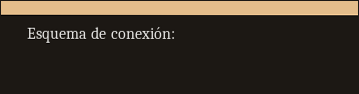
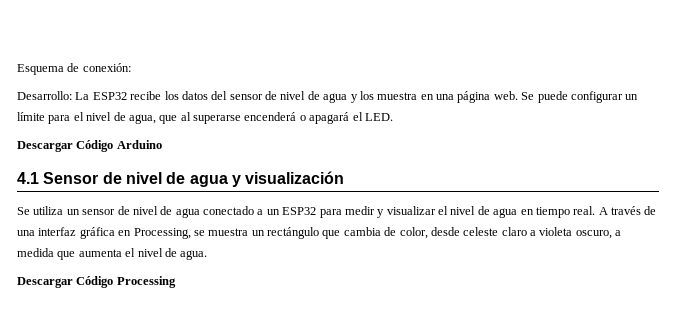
+ Desarrollo: La ESP32 recibe los datos del sensor de nivel de agua y los muestra en una página web. Se puede configurar un límite para el nivel de agua, que al superarse encenderá o apagará el LED.
+ Descargar Código Arduino
+ 4.1 Sensor de nivel de agua y visualización
+ Se utiliza un sensor de nivel de agua conectado a un ESP32 para medir y visualizar el nivel de agua en tiempo real. A través de una interfaz gráfica en Processing, se muestra un rectángulo que cambia de color, desde celeste claro a violeta oscuro, a medida que aumenta el nivel de agua.
+ Descargar Código Processing

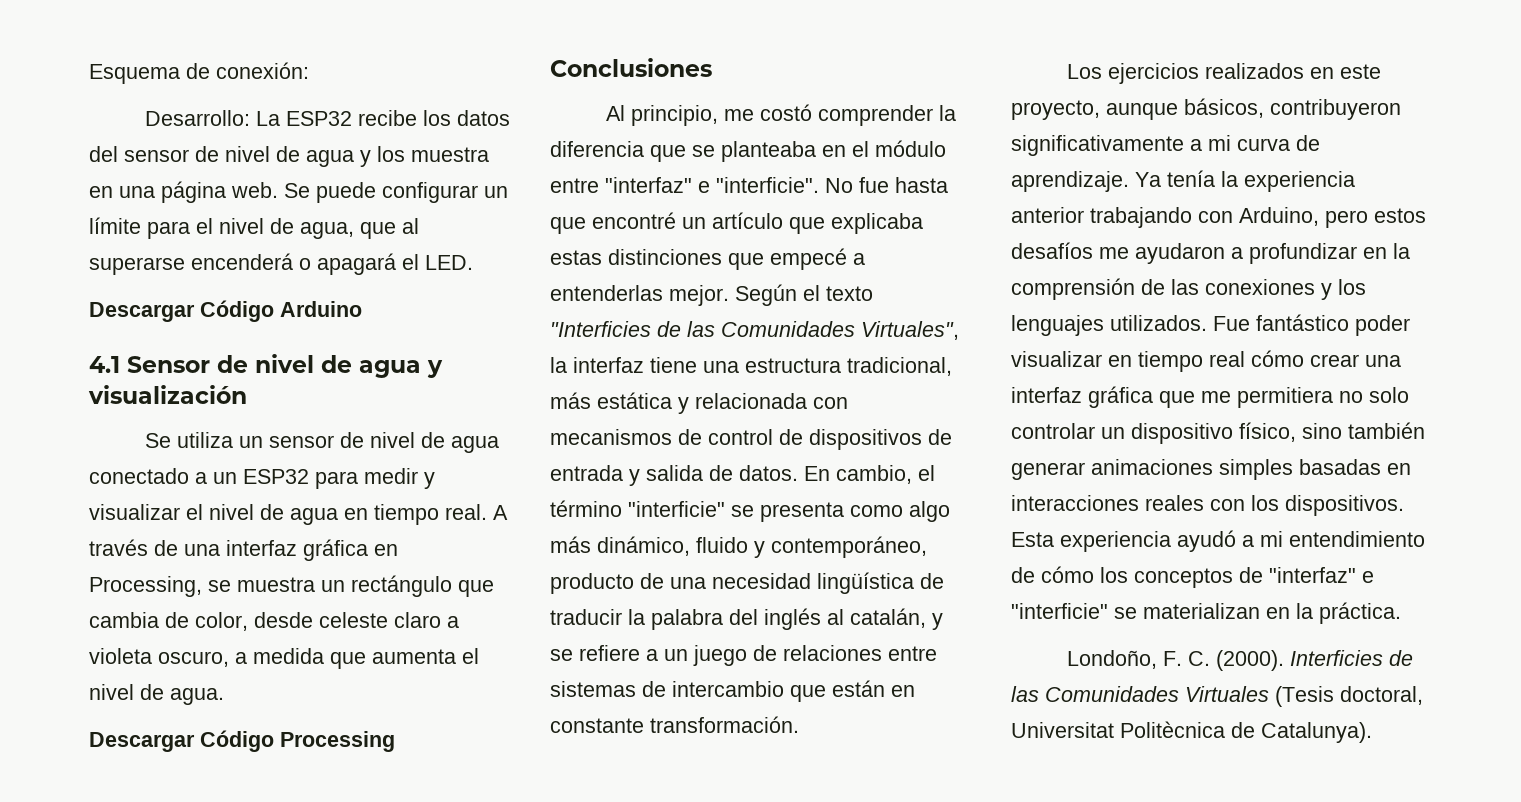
+ Conclusiones
+ Al principio, me costó comprender la diferencia que se planteaba en el módulo entre "interfaz" e "interficie". No fue hasta que encontré un artículo que explicaba estas distinciones que empecé a entenderlas mejor. Según el texto "Interficies de las Comunidades Virtuales", la interfaz tiene una estructura tradicional, más estática y relacionada con mecanismos de control de dispositivos de entrada y salida de datos. En cambio, el término "interficie" se presenta como algo más dinámico, fluido y contemporáneo, producto de una necesidad lingüística de traducir la palabra del inglés al catalán, y se refiere a un juego de relaciones entre sistemas de intercambio que están en constante transformación.
+ Los ejercicios realizados en este proyecto, aunque básicos, contribuyeron significativamente a mi curva de aprendizaje. Ya tenía la experiencia anterior trabajando con Arduino, pero estos desafíos me ayudaron a profundizar en la comprensión de las conexiones y los lenguajes utilizados. Fue fantástico poder visualizar en tiempo real cómo crear una interfaz gráfica que me permitiera no solo controlar un dispositivo físico, sino también generar animaciones simples basadas en interacciones reales con los dispositivos. Esta experiencia ayudó a mi entendimiento de cómo los conceptos de "interfaz" e "interficie" se materializan en la práctica.
+ Londoño, F. C. (2000). Interficies de las Comunidades Virtuales (Tesis doctoral, Universitat Politècnica de Catalunya).

